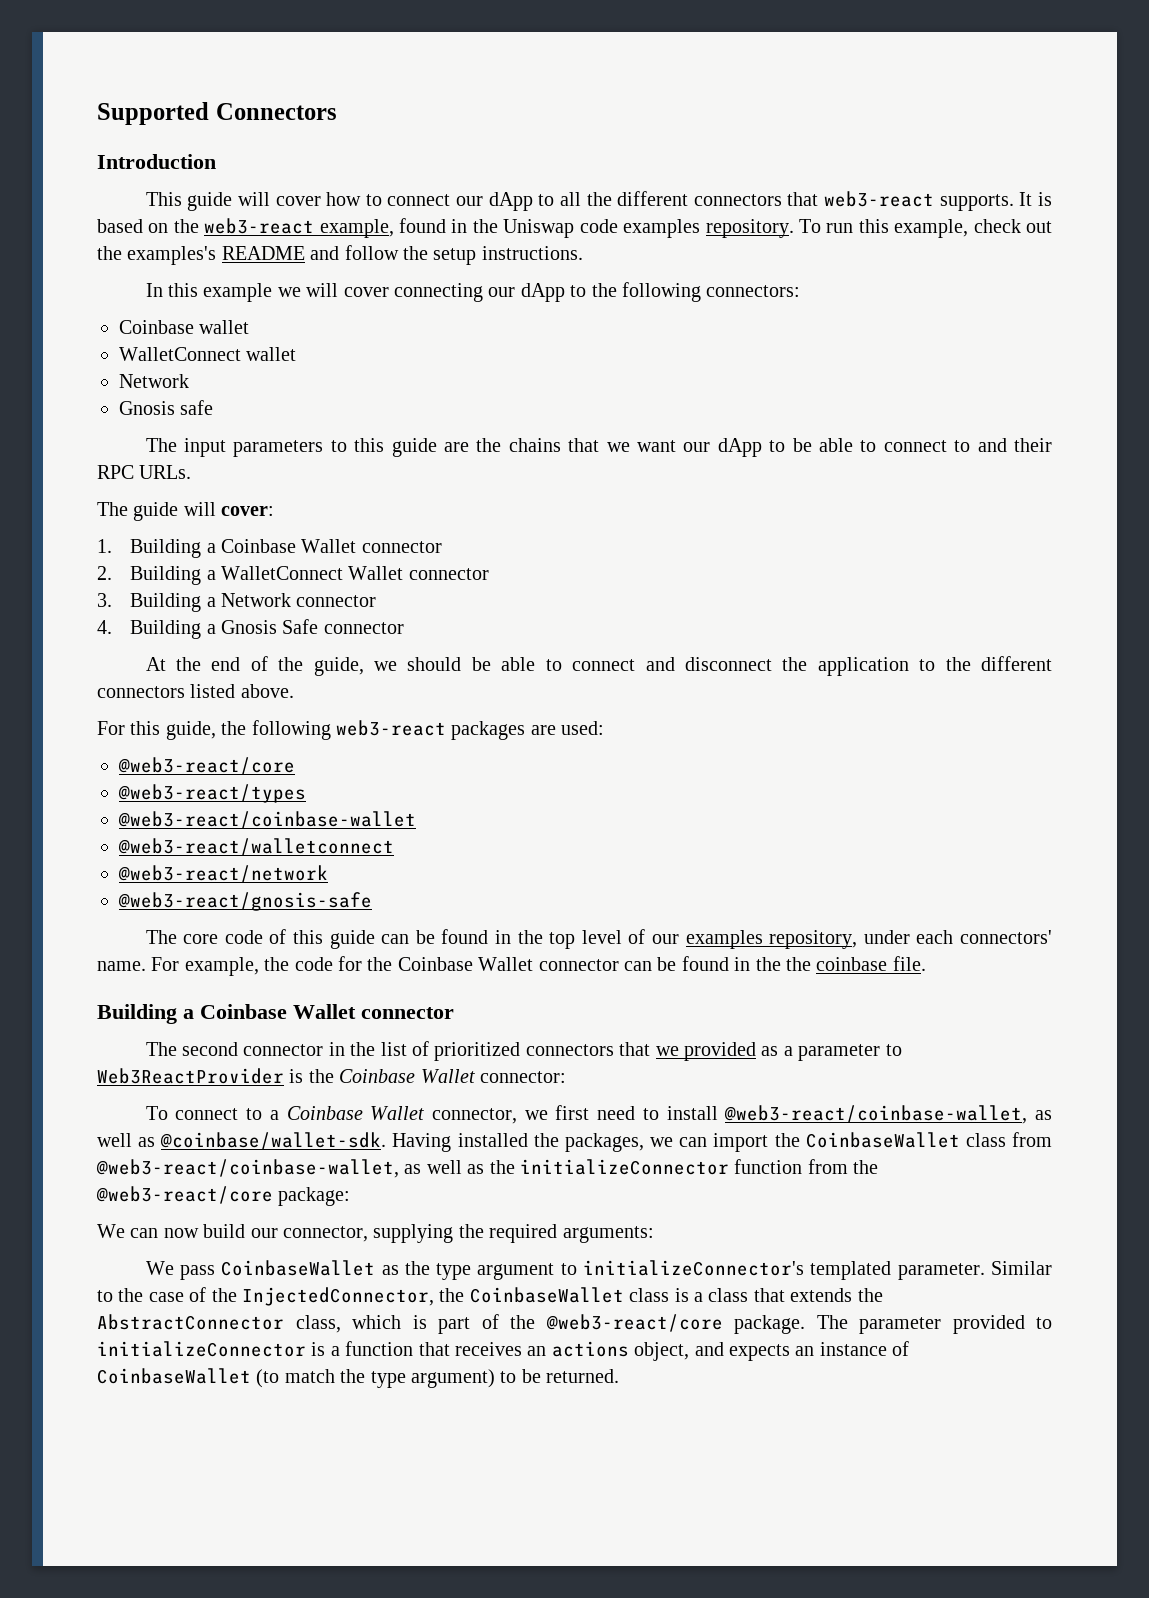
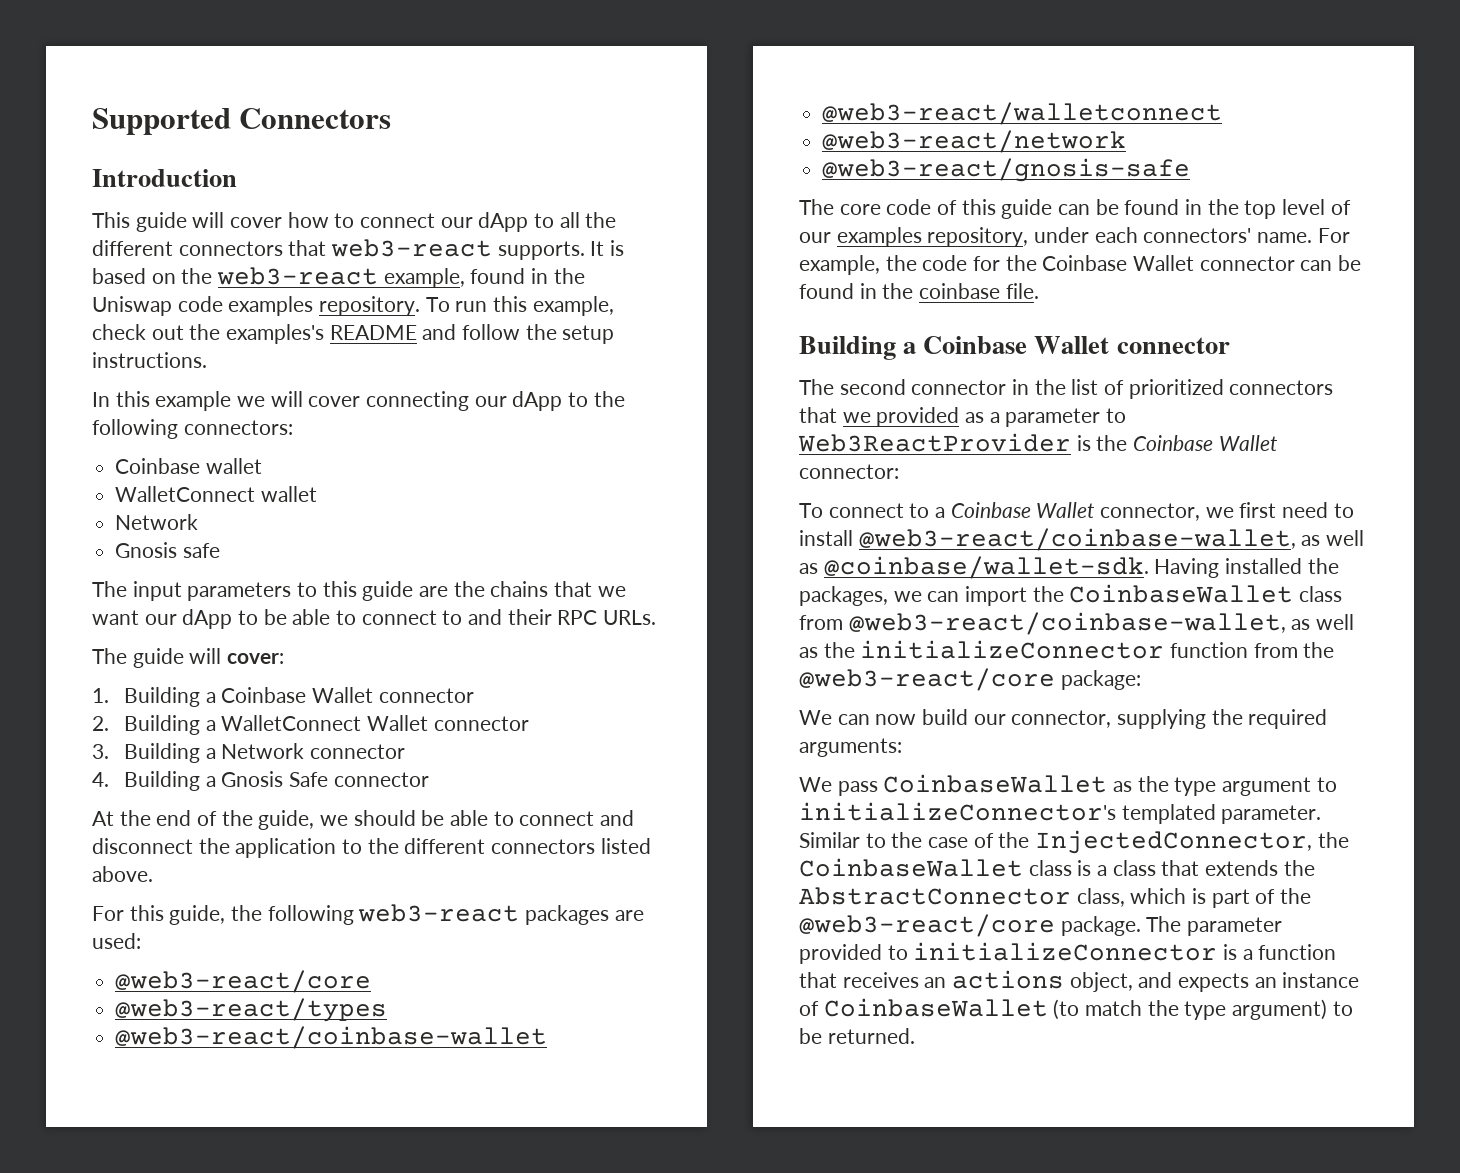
- For example, the code for the Coinbase Wallet connector can be found in the the coinbase file.
+ For example, the code for the Coinbase Wallet connector can be found in the coinbase file.

